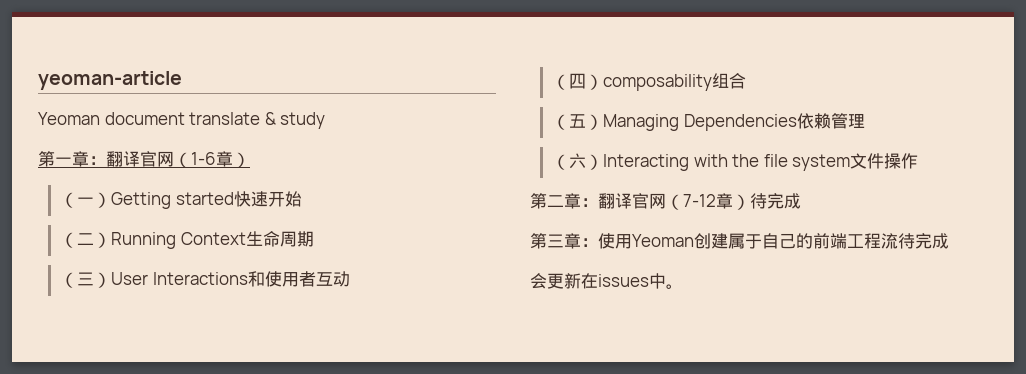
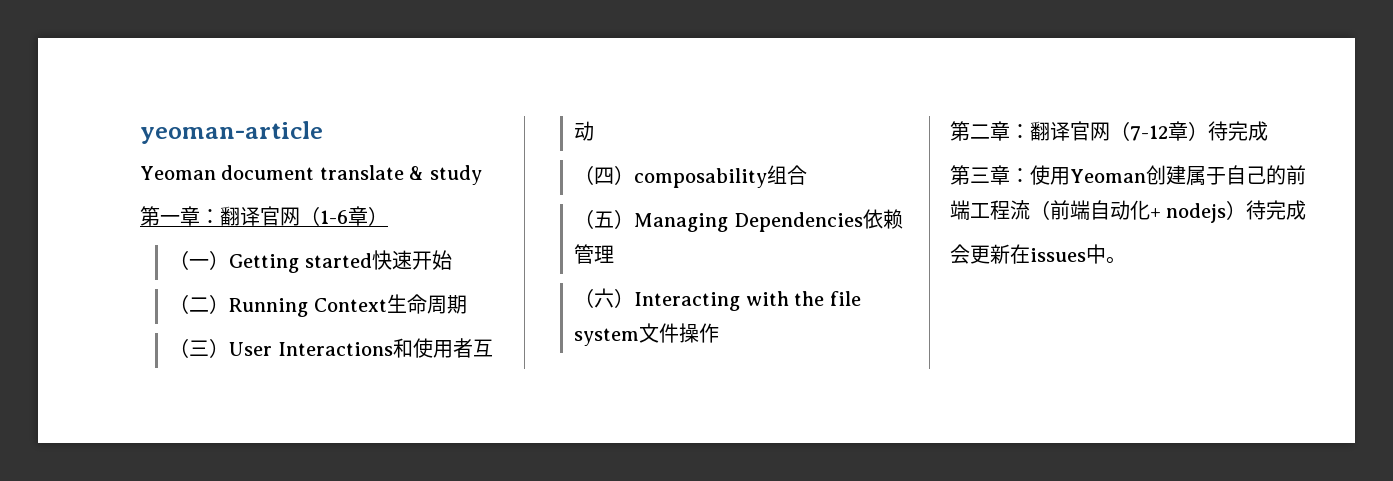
- 第三章：使用Yeoman创建属于自己的前端工程流待完成
+ 第三章：使用Yeoman创建属于自己的前端工程流（前端自动化+ nodejs）待完成

